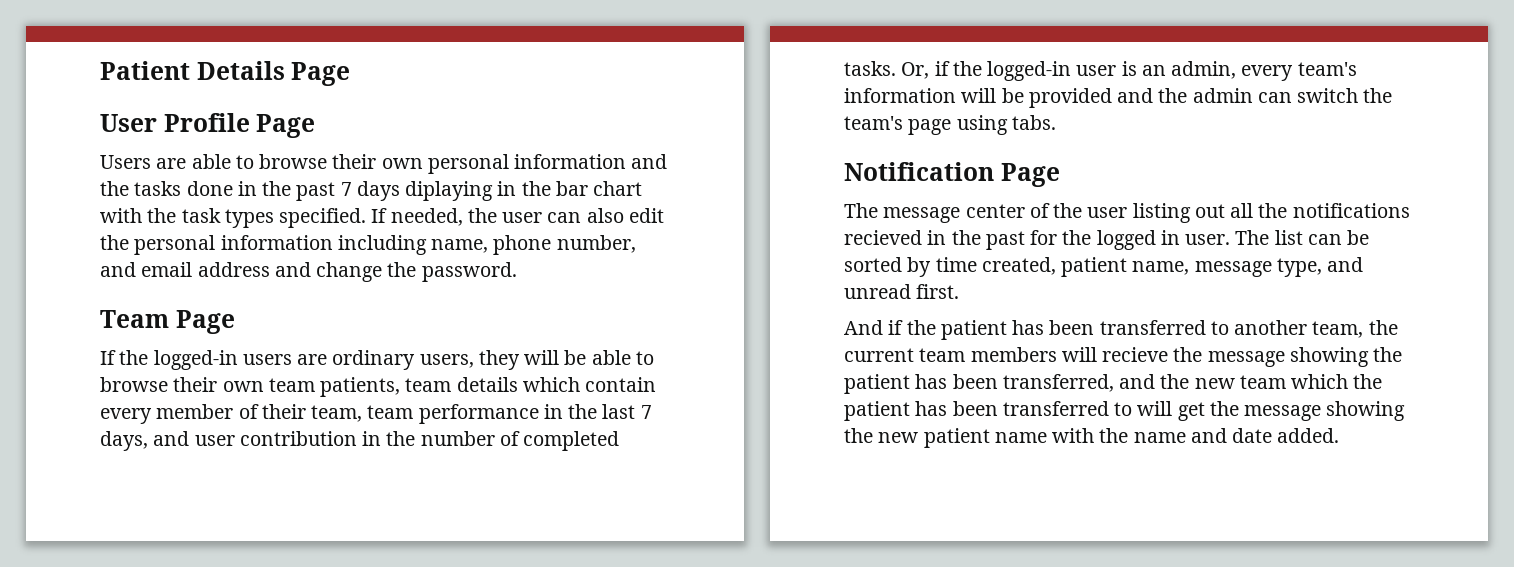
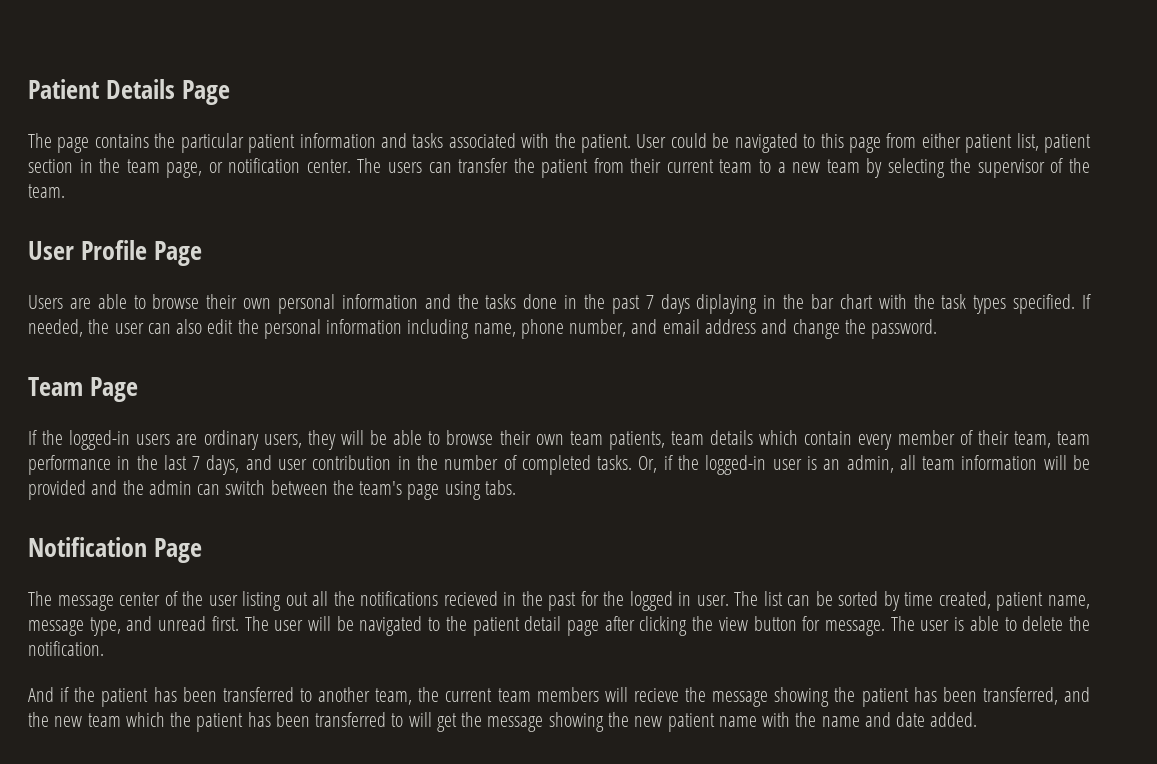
+ The page contains the particular patient information and tasks associated with the patient. User could be navigated to this page from either patient list, patient section in the team page, or notification center. The users can transfer the patient from their current team to a new team by selecting the supervisor of the team.
- Or, if the logged-in user is an admin, every team's information will be provided and the admin can switch the team's page using tabs.
+ Or, if the logged-in user is an admin, all team information will be provided and the admin can switch between the team's page using tabs.
+ The user will be navigated to the patient detail page after clicking the view button for message. The user is able to delete the notification.

